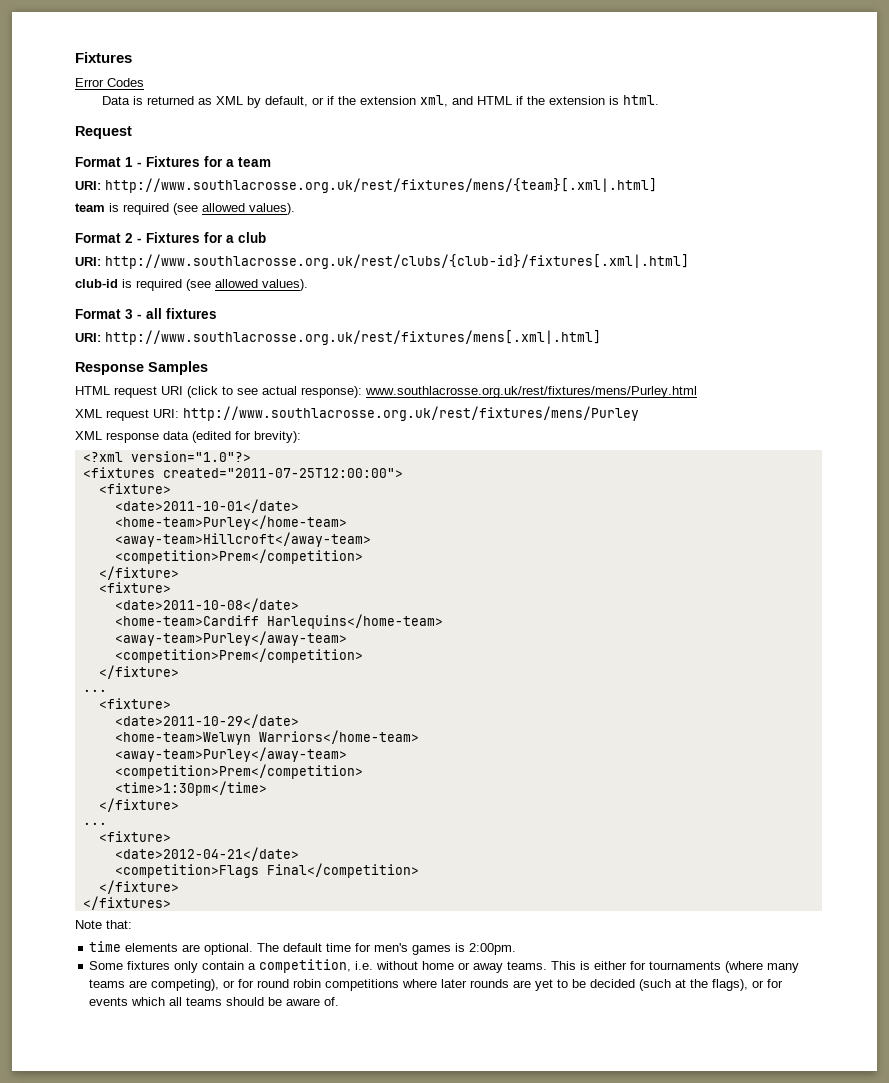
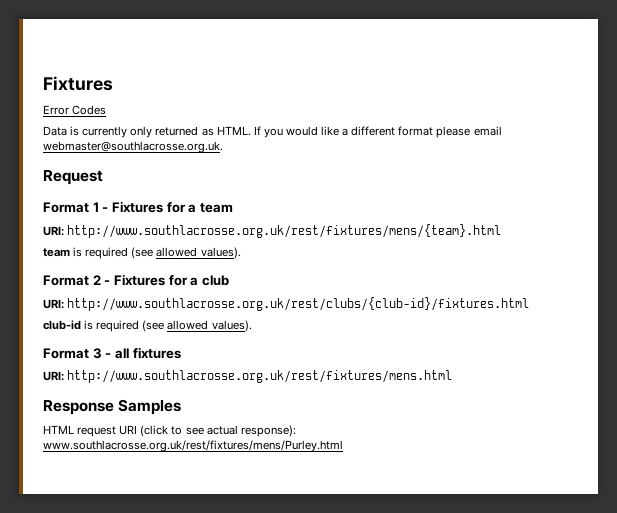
- Data is returned as XML by default, or if the extension xml, and HTML if the extension is html.
+ Data is currently only returned as HTML. If you would like a different format please email webmaster@southlacrosse.org.uk.
- URI: http://www.southlacrosse.org.uk/rest/fixtures/mens/{team}[.xml|.html]
+ URI: http://www.southlacrosse.org.uk/rest/fixtures/mens/{team}.html
- URI: http://www.southlacrosse.org.uk/rest/clubs/{club-id}/fixtures[.xml|.html]
+ URI: http://www.southlacrosse.org.uk/rest/clubs/{club-id}/fixtures.html
- URI: http://www.southlacrosse.org.uk/rest/fixtures/mens[.xml|.html]
+ URI: http://www.southlacrosse.org.uk/rest/fixtures/mens.html
- XML request URI: http://www.southlacrosse.org.uk/rest/fixtures/mens/Purley
- XML response data (edited for brevity):
- <?xml version="1.0"?>
- <fixtures created="2011-07-25T12:00:00">
- <fixture>
- <date>2011-10-01</date>
- <home-team>Purley</home-team>
- <away-team>Hillcroft</away-team>
- <competition>Prem</competition>
- </fixture>
- <fixture>
- <date>2011-10-08</date>
- <home-team>Cardiff Harlequins</home-team>
- <away-team>Purley</away-team>
- <competition>Prem</competition>
- </fixture>
- ...
- <fixture>
- <date>2011-10-29</date>
- <home-team>Welwyn Warriors</home-team>
- <away-team>Purley</away-team>
- <competition>Prem</competition>
- <time>1:30pm</time>
- </fixture>
- ...
- <fixture>
- <date>2012-04-21</date>
- <competition>Flags Final</competition>
- </fixture>
- </fixtures>
- Note that:
- time elements are optional. The default time for men's games is 2:00pm.
- Some fixtures only contain a competition, i.e. without home or away teams. This is either for tournaments (where many teams are competing), or for round robin competitions where later rounds are yet to be decided (such at the flags), or for events which all teams should be aware of.

